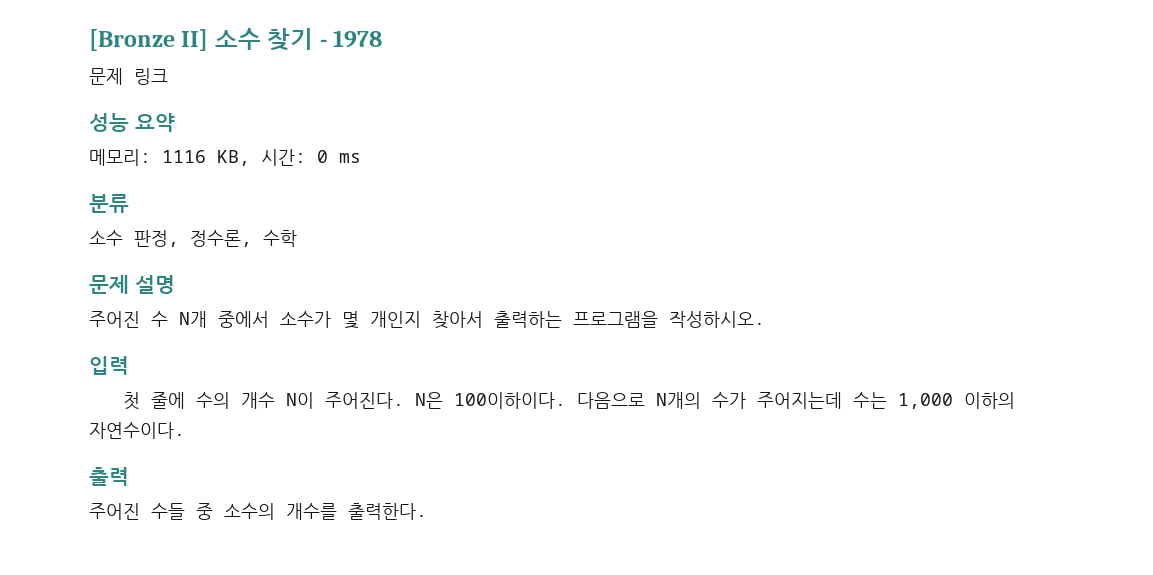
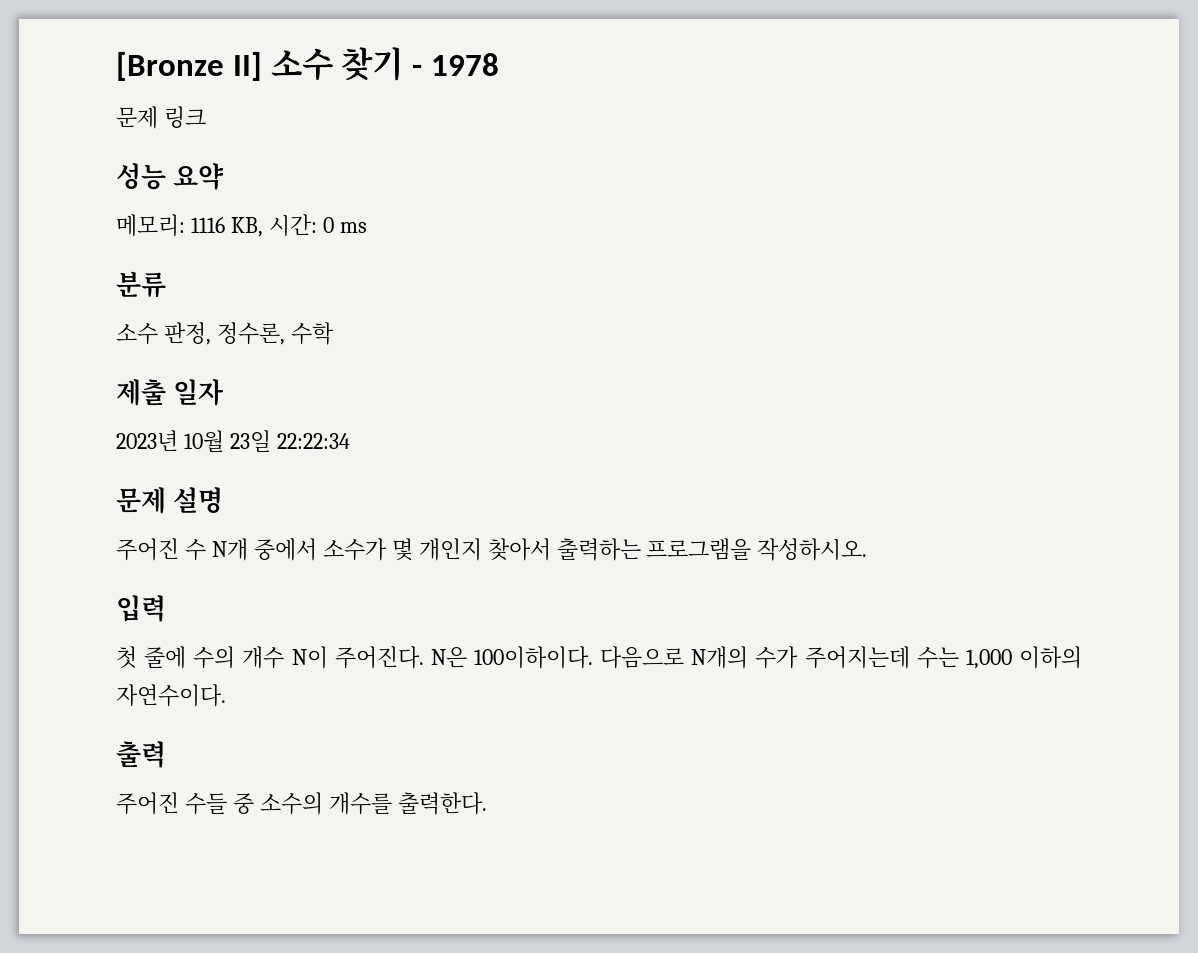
+ 제출 일자
+ 2023년 10월 23일 22:22:34

